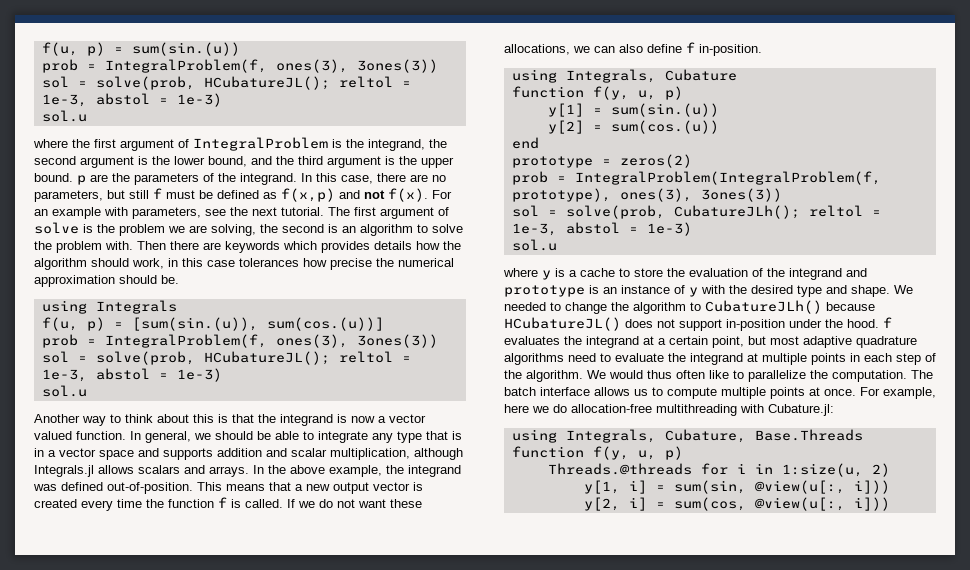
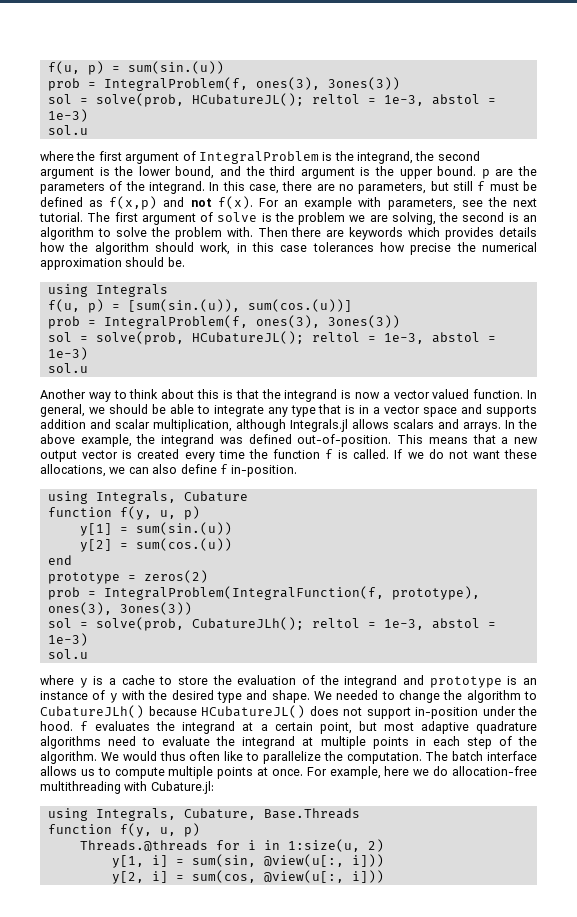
- prob = IntegralProblem(IntegralProblem(f, prototype), ones(3), 3ones(3))
+ prob = IntegralProblem(IntegralFunction(f, prototype), ones(3), 3ones(3))

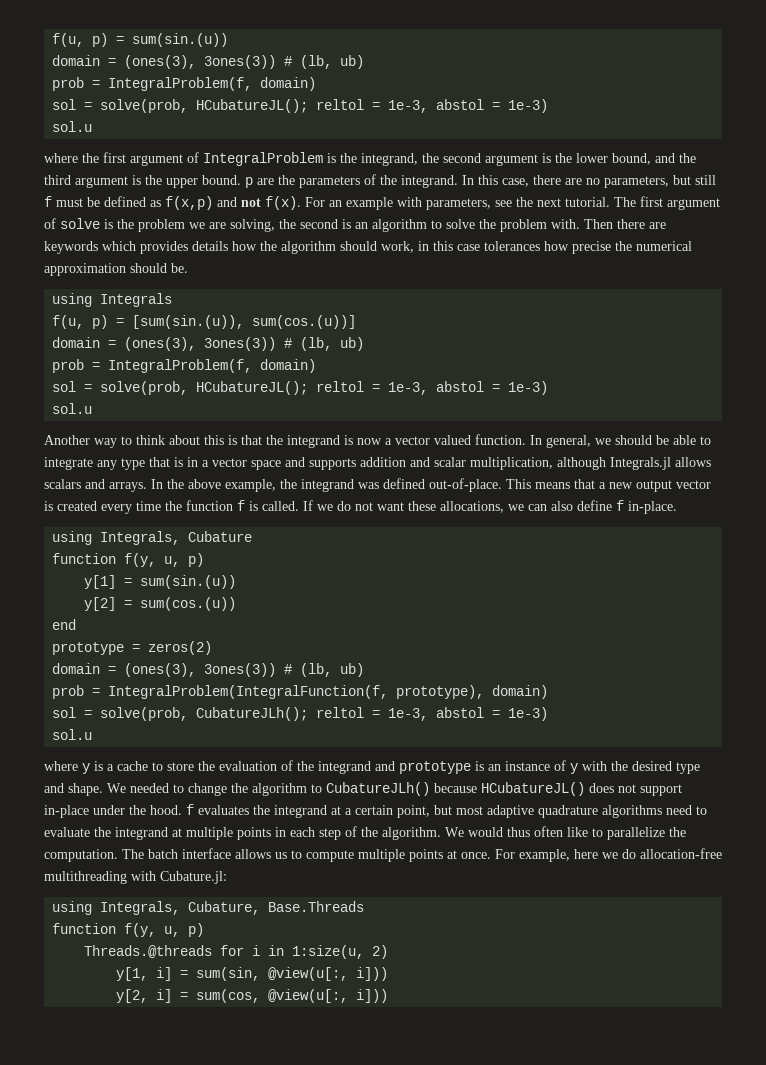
  f(u, p) = sum(sin.(u))
- prob = IntegralProblem(f, ones(3), 3ones(3))
+ domain = (ones(3), 3ones(3)) # (lb, ub)
+ prob = IntegralProblem(f, domain)
  f(u, p) = [sum(sin.(u)), sum(cos.(u))]
- prob = IntegralProblem(f, ones(3), 3ones(3))
+ domain = (ones(3), 3ones(3)) # (lb, ub)
+ prob = IntegralProblem(f, domain)
- In the above example, the integrand was defined out-of-position.
+ In the above example, the integrand was defined out-of-place.
- If we do not want these allocations, we can also define f in-position.
+ If we do not want these allocations, we can also define f in-place.
  prototype = zeros(2)
+ domain = (ones(3), 3ones(3)) # (lb, ub)
- prob = IntegralProblem(IntegralFunction(f, prototype), ones(3), 3ones(3))
+ prob = IntegralProblem(IntegralFunction(f, prototype), domain)
- We needed to change the algorithm to CubatureJLh() because HCubatureJL() does not support in-position under the hood. f evaluates the integrand at a certain point, but most adaptive quadrature algorithms need to evaluate the integrand at multiple points in each step of the algorithm.
+ We needed to change the algorithm to CubatureJLh() because HCubatureJL() does not support in-place under the hood. f evaluates the integrand at a certain point, but most adaptive quadrature algorithms need to evaluate the integrand at multiple points in each step of the algorithm.

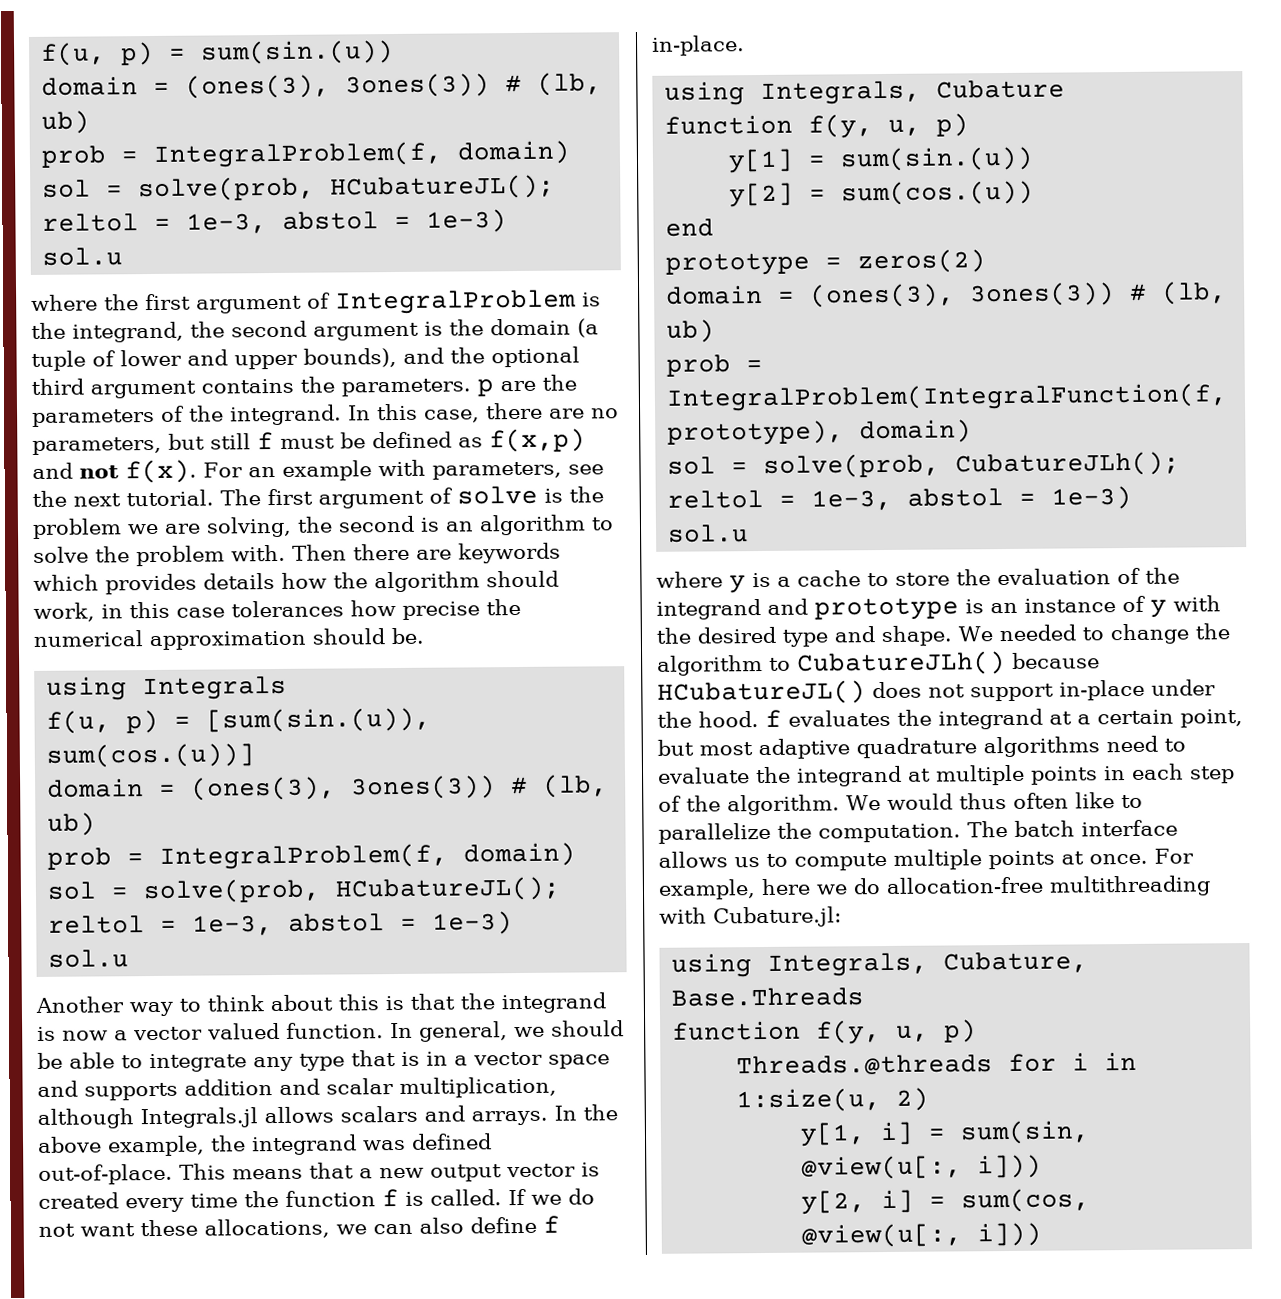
- where the first argument of IntegralProblem is the integrand, the second argument is the lower bound, and the third argument is the upper bound. p are the parameters of the integrand.
+ where the first argument of IntegralProblem is the integrand, the second argument is the domain (a tuple of lower and upper bounds), and the optional third argument contains the parameters. p are the parameters of the integrand.

